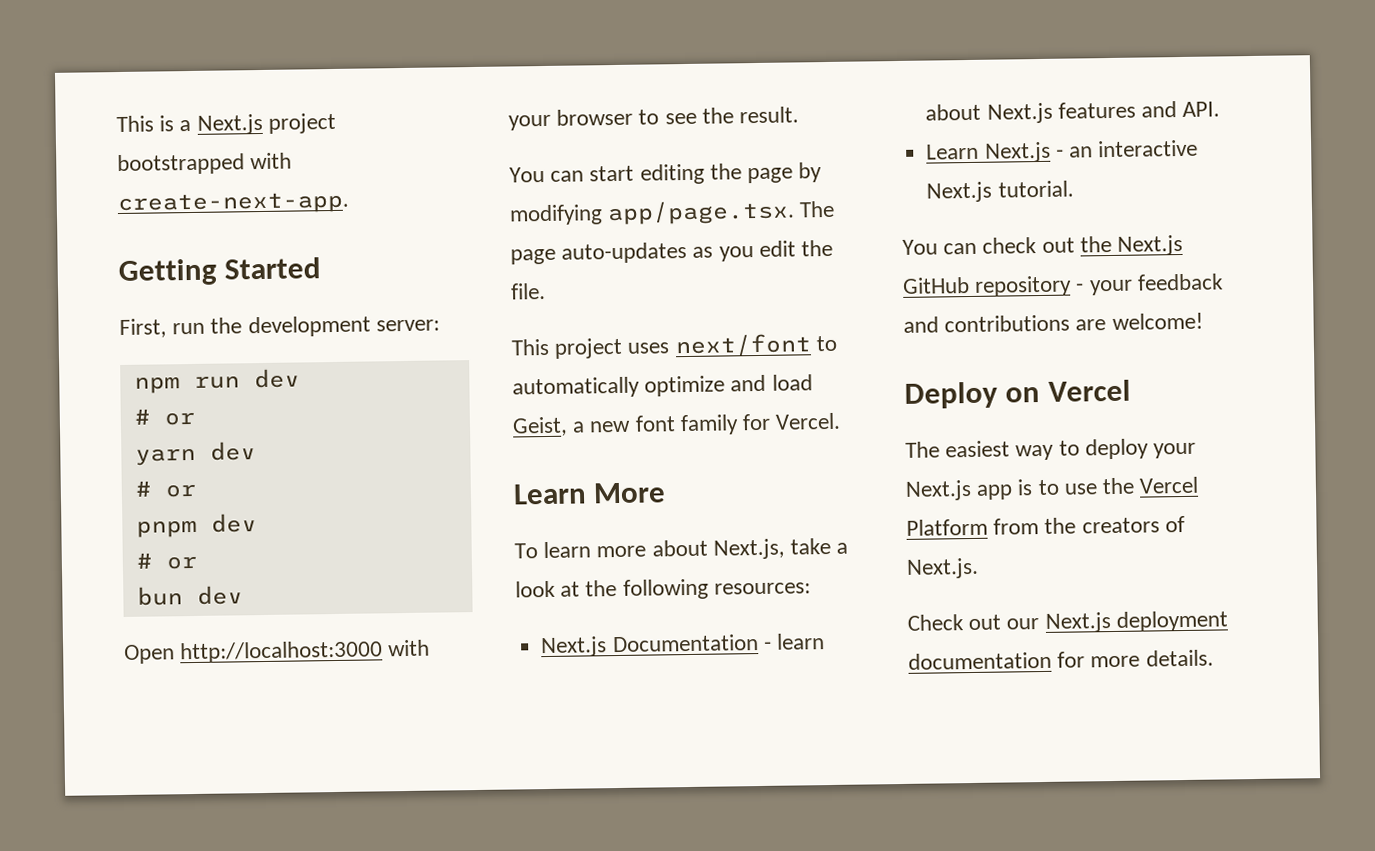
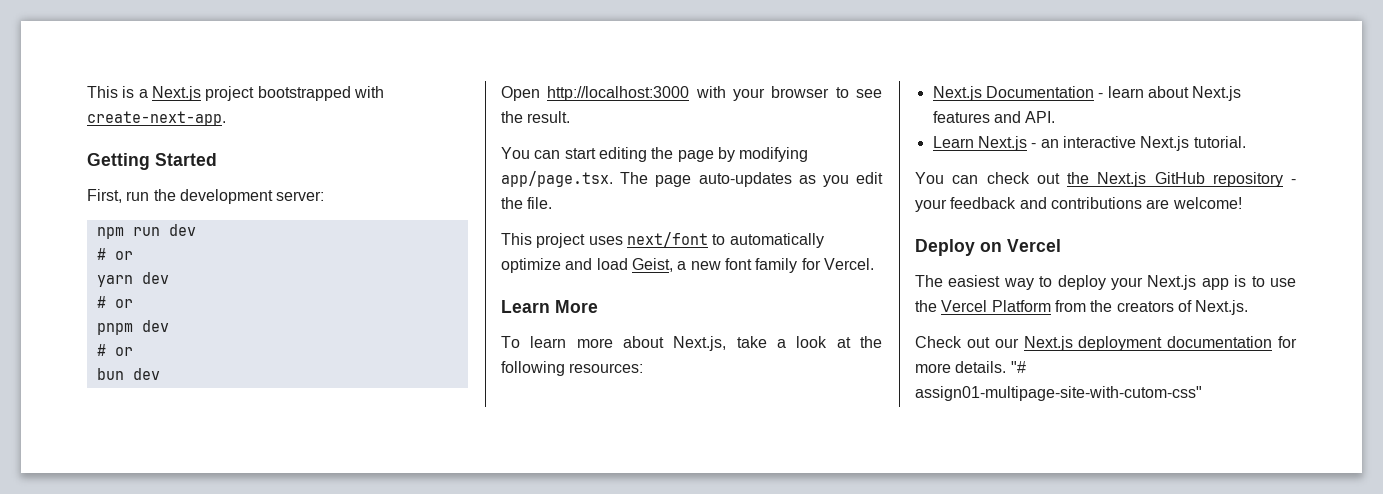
+ "# assign01-multipage-site-with-cutom-css"

